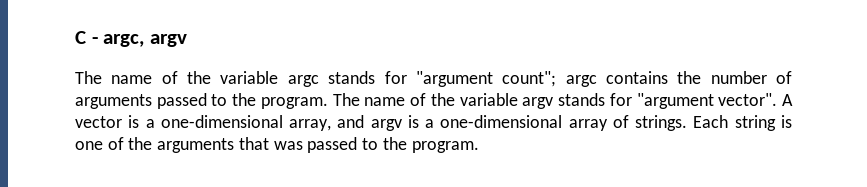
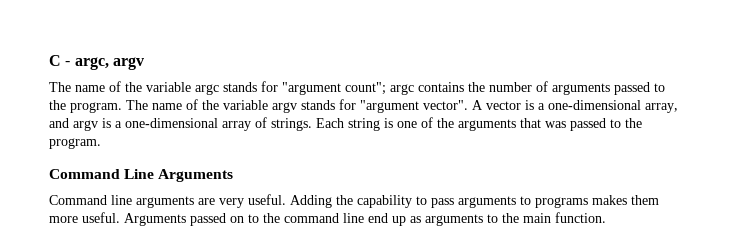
+ Command Line Arguments
+ Command line arguments are very useful. Adding the capability to pass arguments to programs makes them more useful. Arguments passed on to the command line end up as arguments to the main function.

